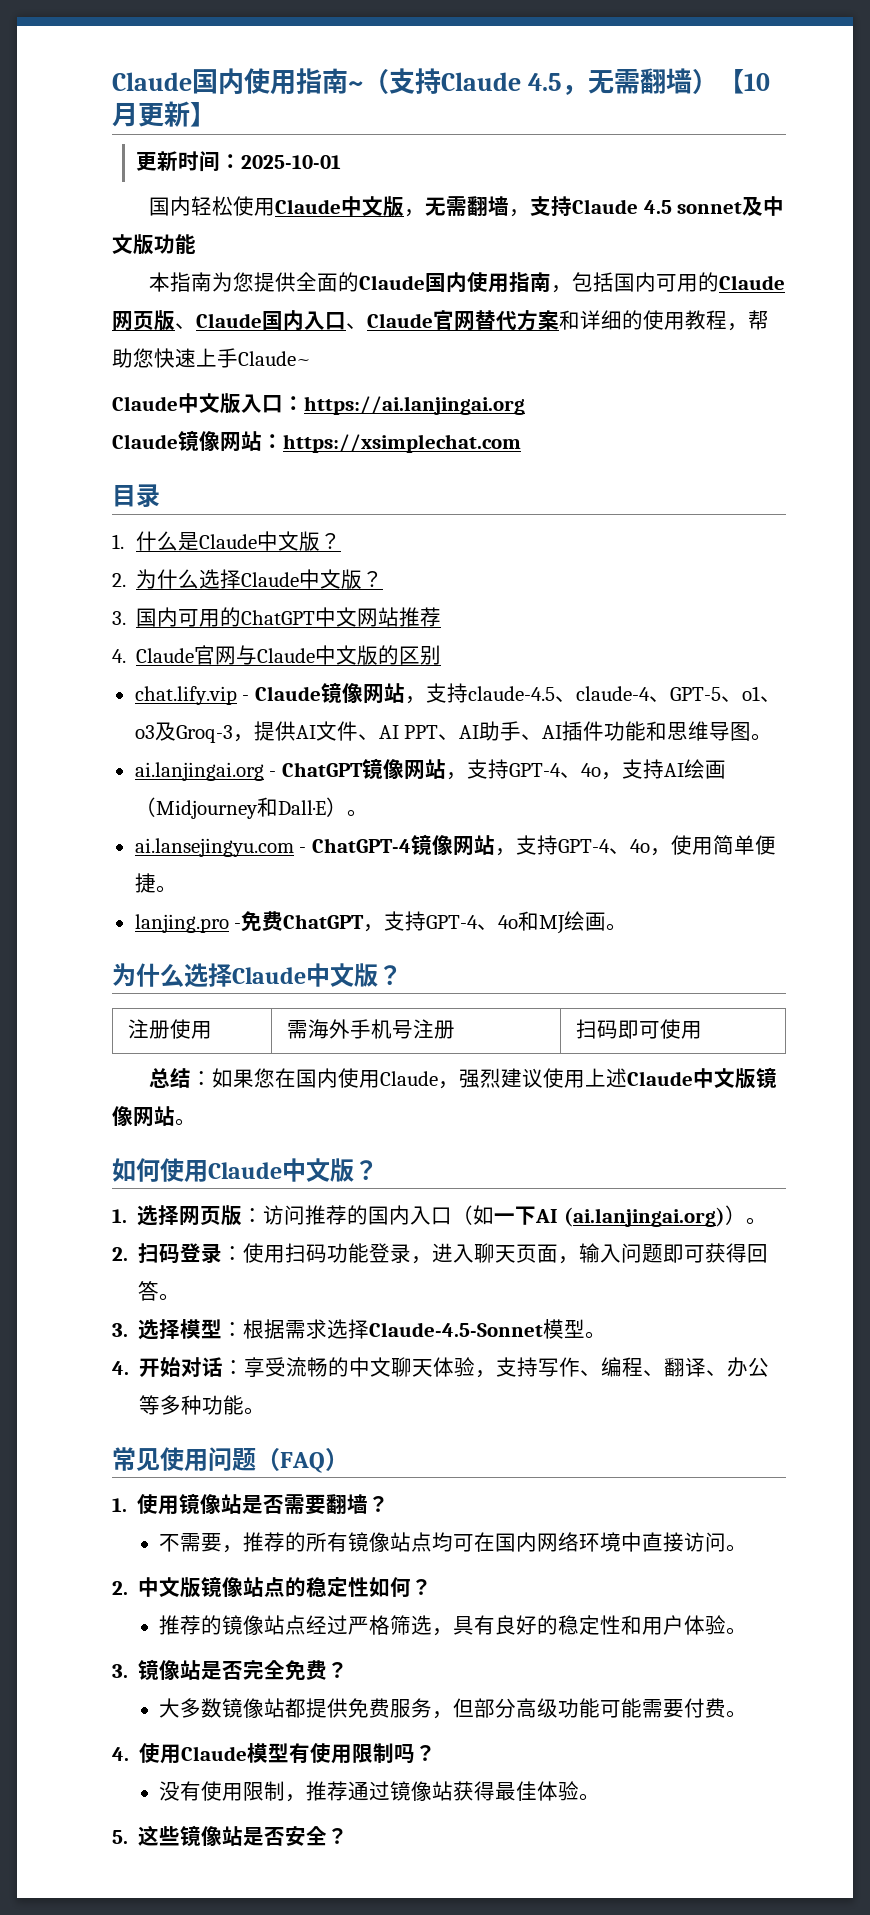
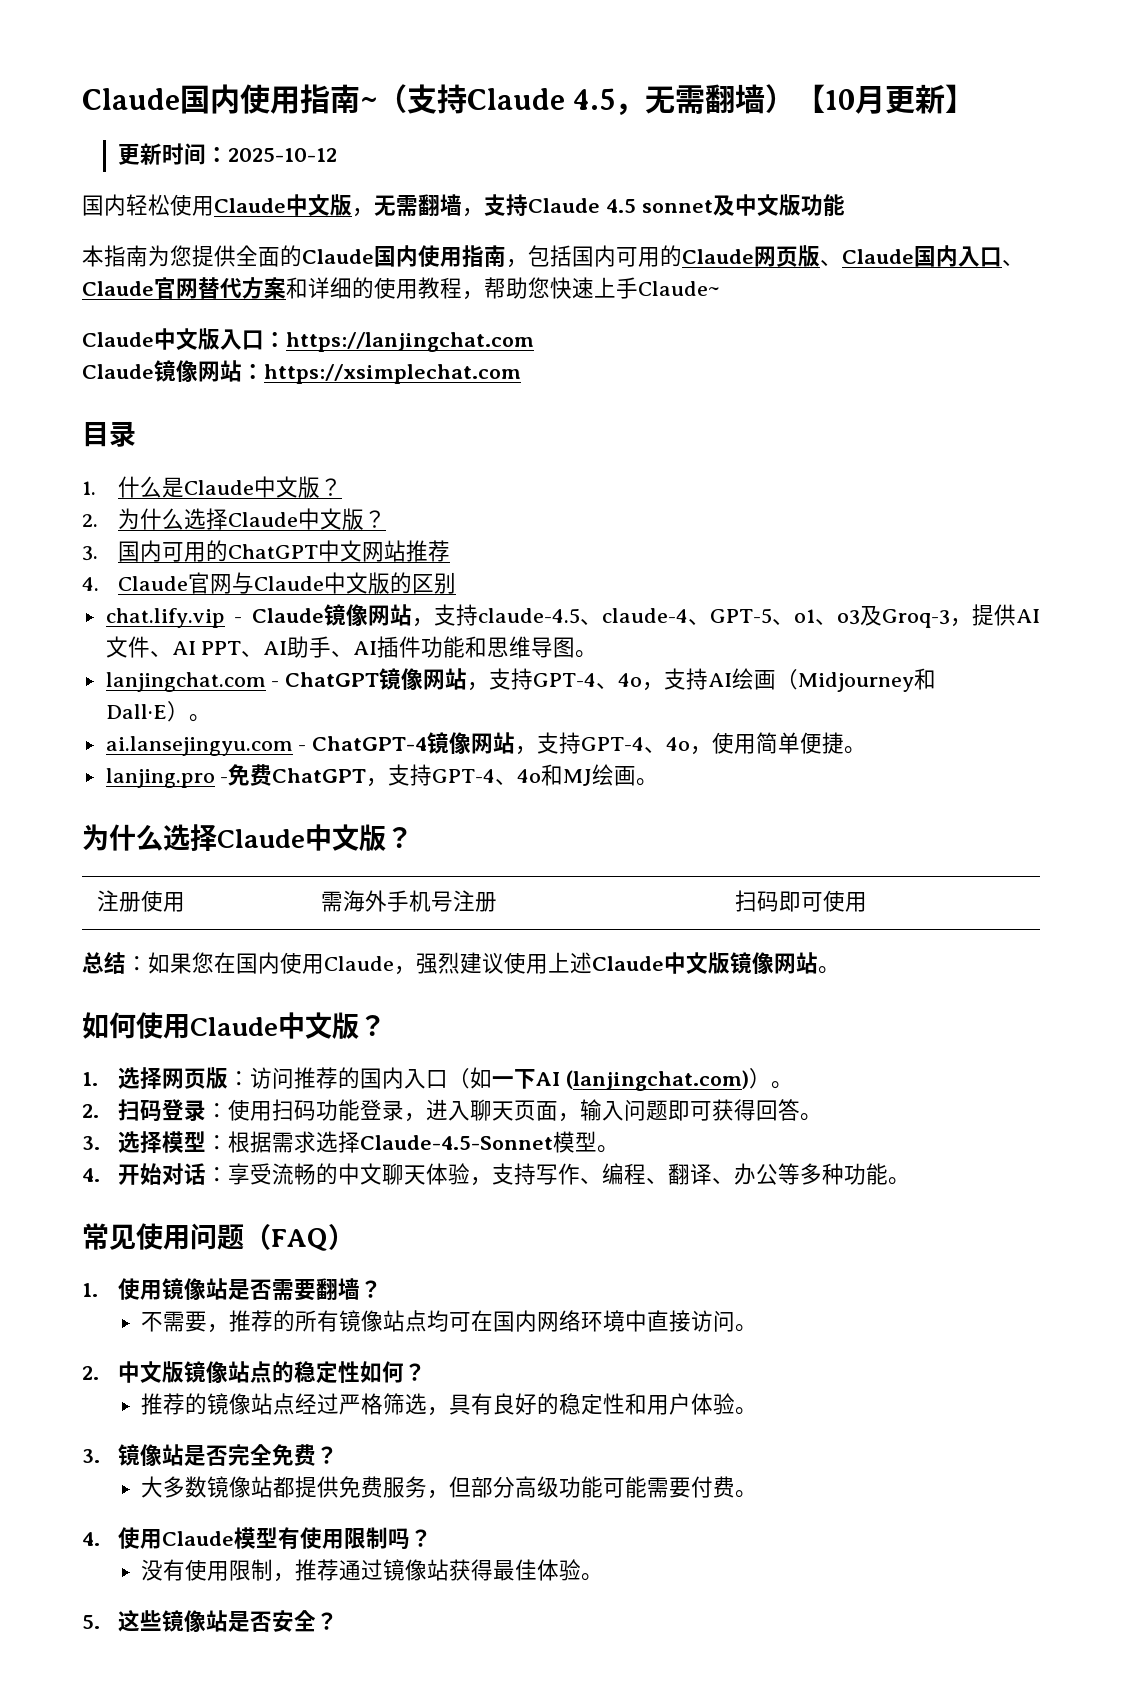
- 更新时间：2025-10-01
+ 更新时间：2025-10-12
- Claude中文版入口：https://ai.lanjingai.org
+ Claude中文版入口：https://lanjingchat.com
- ai.lanjingai.org - ChatGPT镜像网站，支持GPT-4、4o，支持AI绘画（Midjourney和Dall·E）。
+ lanjingchat.com - ChatGPT镜像网站，支持GPT-4、4o，支持AI绘画（Midjourney和Dall·E）。
- 1.选择网页版：访问推荐的国内入口（如一下AI (ai.lanjingai.org)）。
+ 1.选择网页版：访问推荐的国内入口（如一下AI (lanjingchat.com)）。

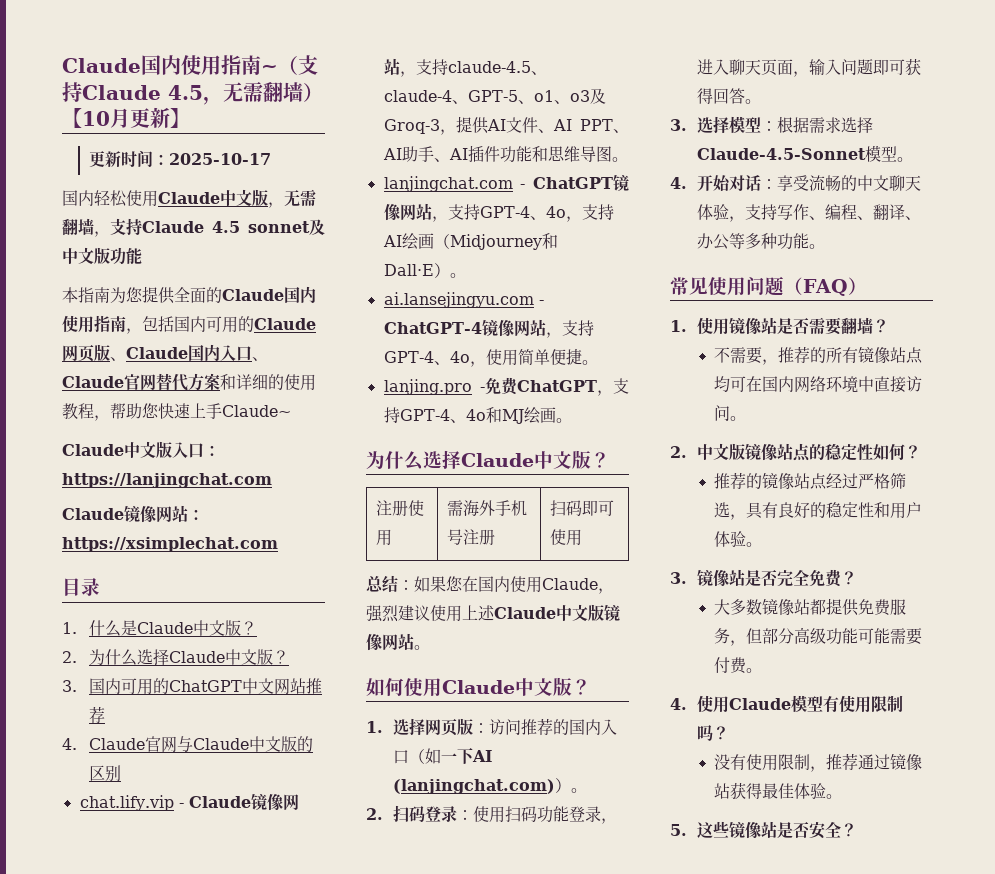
- 更新时间：2025-10-12
+ 更新时间：2025-10-17

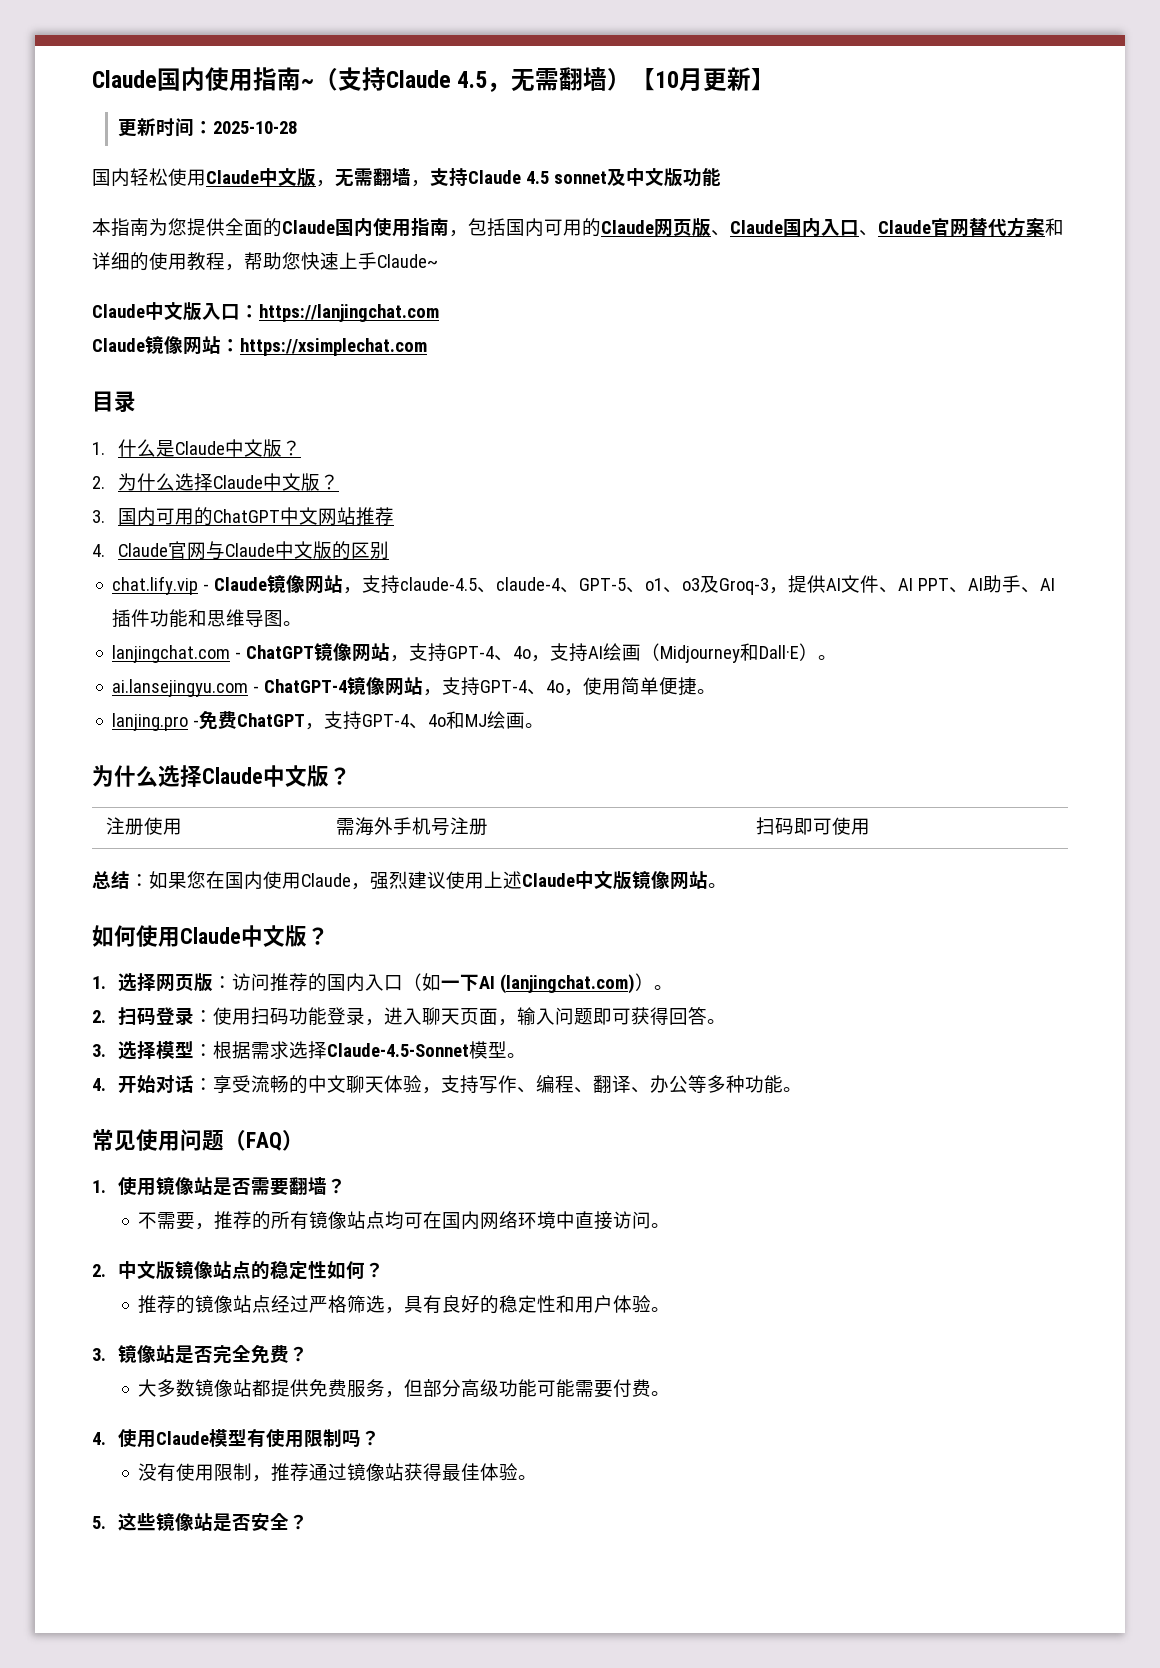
- 更新时间：2025-10-17
+ 更新时间：2025-10-28

